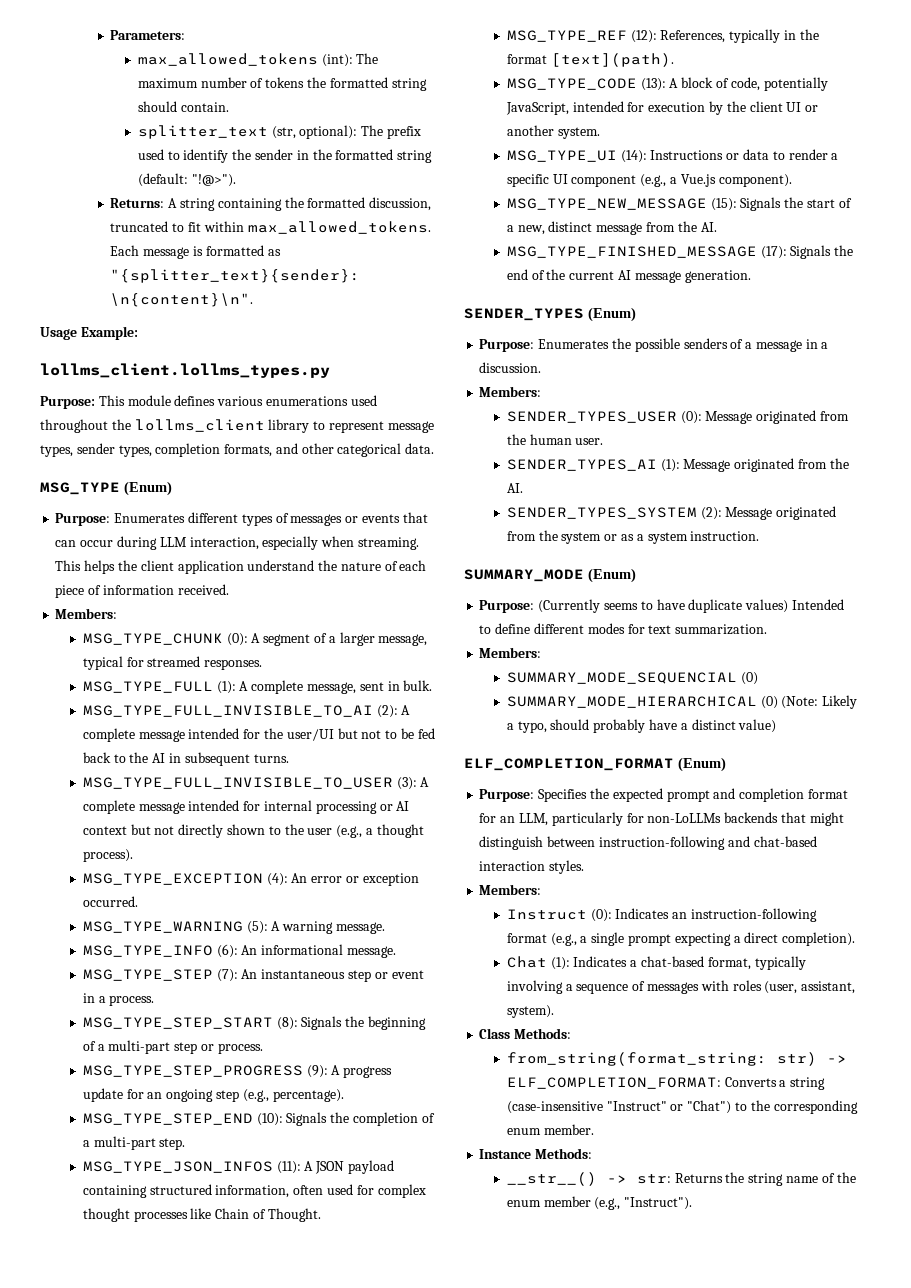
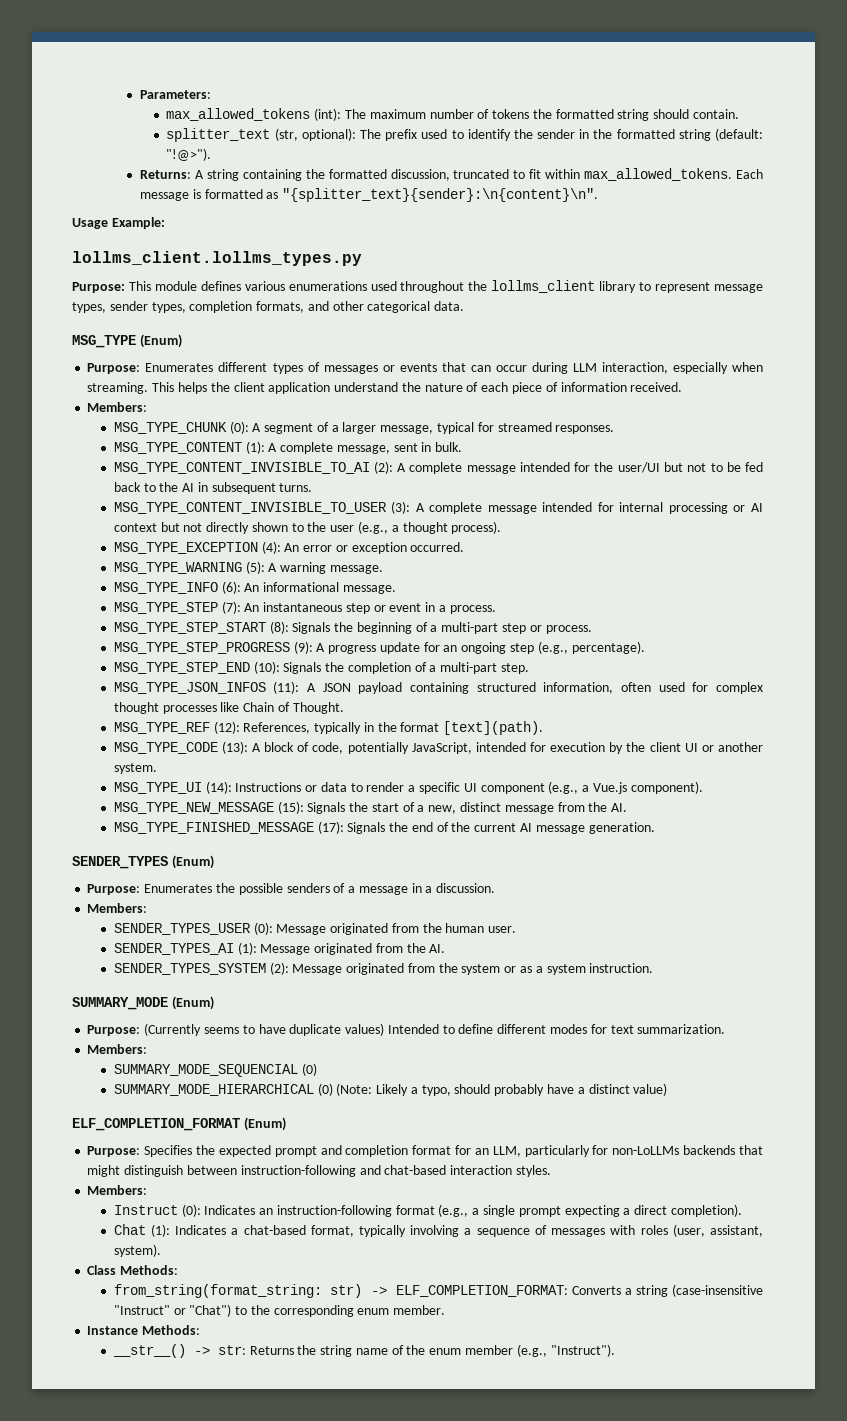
- MSG_TYPE_FULL (1): A complete message, sent in bulk.
+ MSG_TYPE_CONTENT (1): A complete message, sent in bulk.
- MSG_TYPE_FULL_INVISIBLE_TO_AI (2): A complete message intended for the user/UI but not to be fed back to the AI in subsequent turns.
+ MSG_TYPE_CONTENT_INVISIBLE_TO_AI (2): A complete message intended for the user/UI but not to be fed back to the AI in subsequent turns.
- MSG_TYPE_FULL_INVISIBLE_TO_USER (3): A complete message intended for internal processing or AI context but not directly shown to the user (e.g., a thought process).
+ MSG_TYPE_CONTENT_INVISIBLE_TO_USER (3): A complete message intended for internal processing or AI context but not directly shown to the user (e.g., a thought process).

